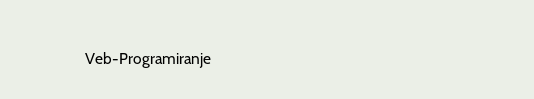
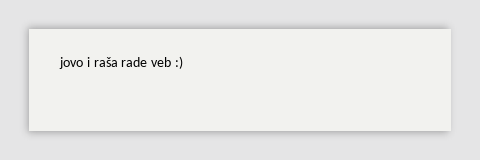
- Veb-Programiranje
+ jovo i raša rade veb :)

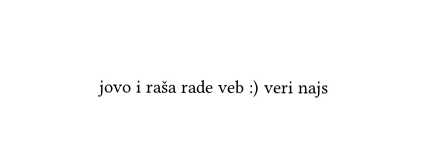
- jovo i raša rade veb :)
+ jovo i raša rade veb :) veri najs

